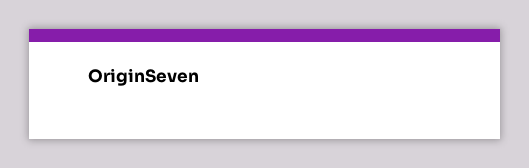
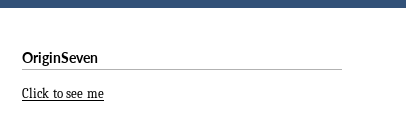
+ Click to see me

